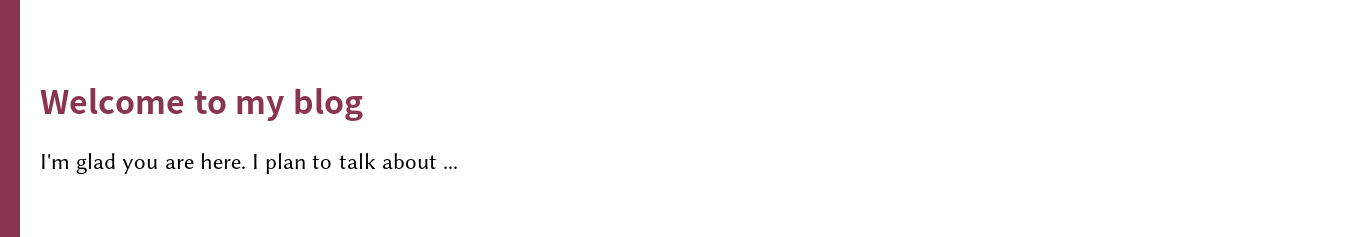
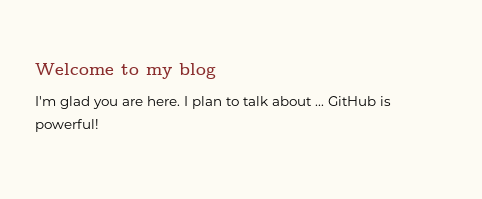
+ GitHub is powerful!

